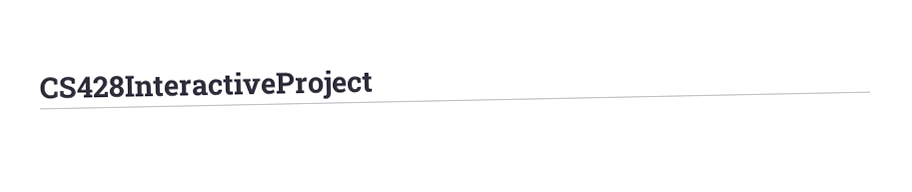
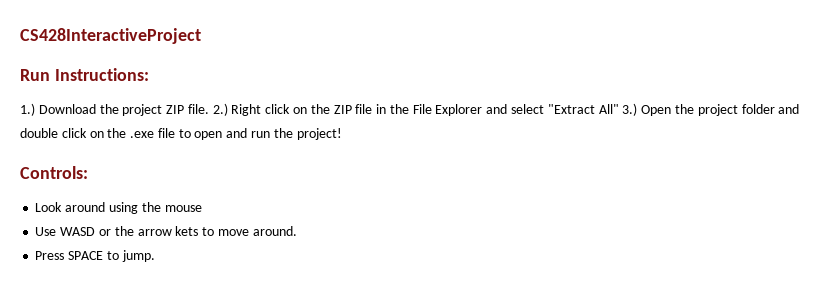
+ Run Instructions:
+ 1.) Download the project ZIP file. 2.) Right click on the ZIP file in the File Explorer and select "Extract All" 3.) Open the project folder and double click on the .exe file to open and run the project!
+ Controls:
+ Look around using the mouse
+ Use WASD or the arrow kets to move around.
+ Press SPACE to jump.

